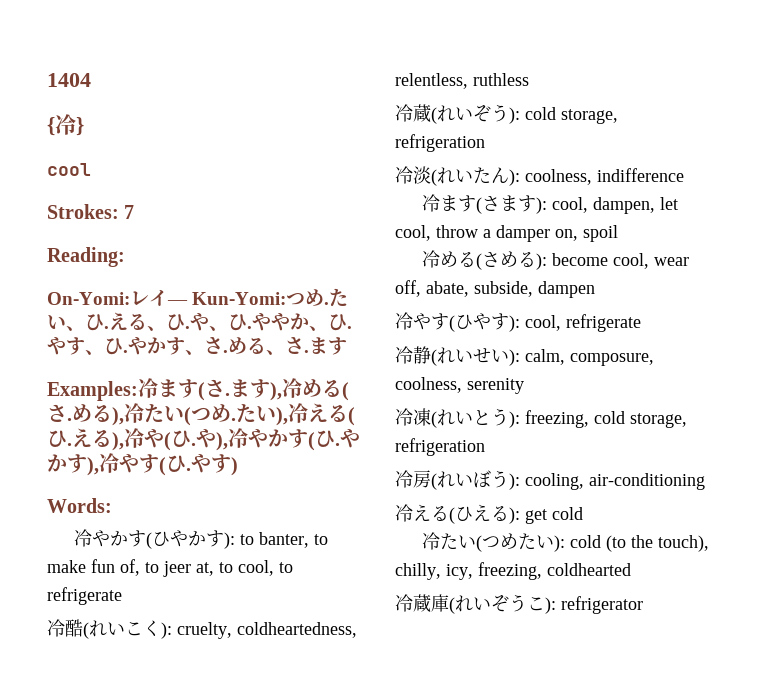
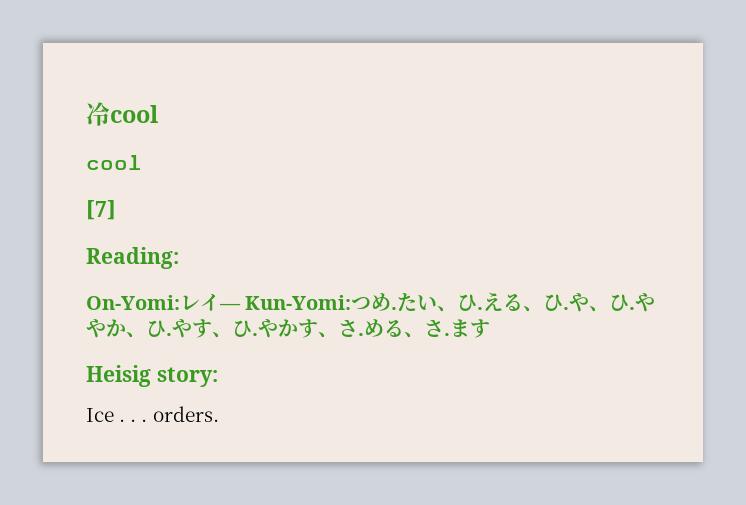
- 1404
- {冷}
+ 冷cool
  cool
- Strokes: 7
+ [7]
- Examples:冷ます(さ.ます),冷める(さ.める),冷たい(つめ.たい),冷える(ひ.える),冷や(ひ.や),冷やかす(ひ.やかす),冷やす(ひ.やす)
- Words:
- 冷やかす(ひやかす): to banter, to make fun of, to jeer at, to cool, to refrigerate
- 冷酷(れいこく): cruelty, coldheartedness, relentless, ruthless
- 冷蔵(れいぞう): cold storage, refrigeration
- 冷淡(れいたん): coolness, indifference
- 冷ます(さます): cool, dampen, let cool, throw a damper on, spoil
- 冷める(さめる): become cool, wear off, abate, subside, dampen
- 冷やす(ひやす): cool, refrigerate
- 冷静(れいせい): calm, composure, coolness, serenity
- 冷凍(れいとう): freezing, cold storage, refrigeration
- 冷房(れいぼう): cooling, air-conditioning
- 冷える(ひえる): get cold
- 冷たい(つめたい): cold (to the touch), chilly, icy, freezing, coldhearted
- 冷蔵庫(れいぞうこ): refrigerator
+ Heisig story:
+ Ice . . . orders.

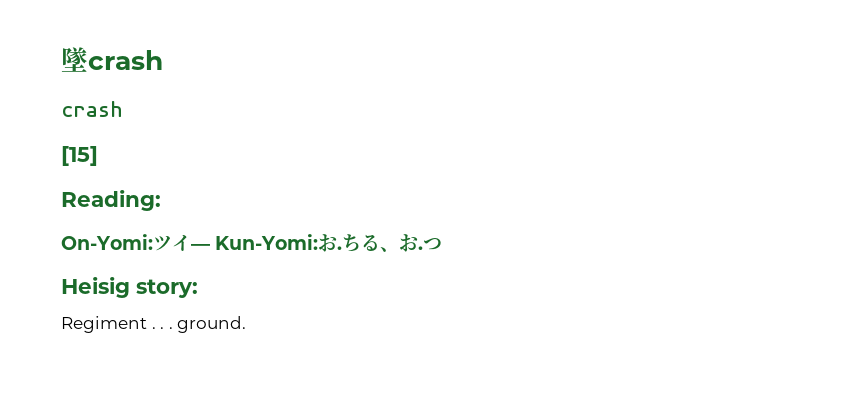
- 冷cool
- cool
- [7]
+ 墜crash
+ crash
+ [15]
- On-Yomi:レイ— Kun-Yomi:つめ.たい、ひ.える、ひ.や、ひ.ややか、ひ.やす、ひ.やかす、さ.める、さ.ます
+ On-Yomi:ツイ— Kun-Yomi:お.ちる、お.つ
- Ice . . . orders.
+ Regiment . . . ground.

